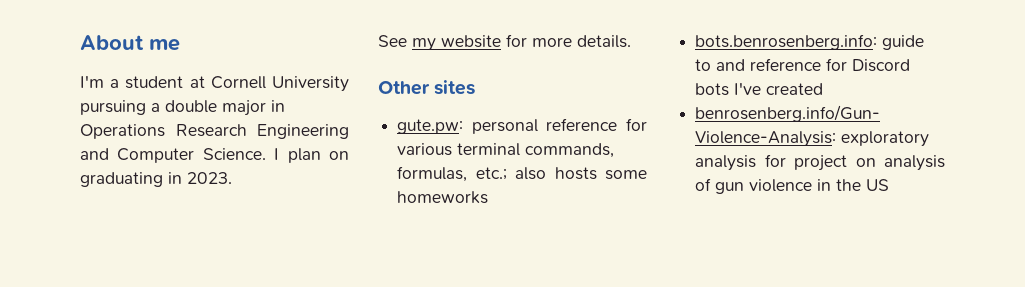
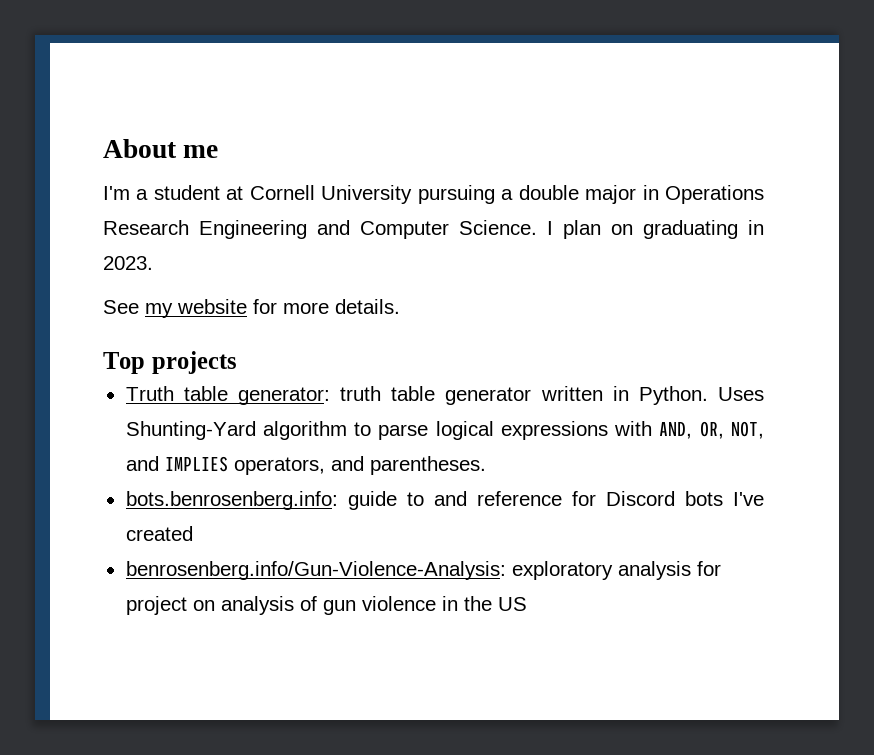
- Other sites
- gute.pw: personal reference for various terminal commands, formulas, etc.; also hosts some homeworks
+ Top projects
+ Truth table generator: truth table generator written in Python. Uses Shunting-Yard algorithm to parse logical expressions with AND, OR, NOT, and IMPLIES operators, and parentheses.

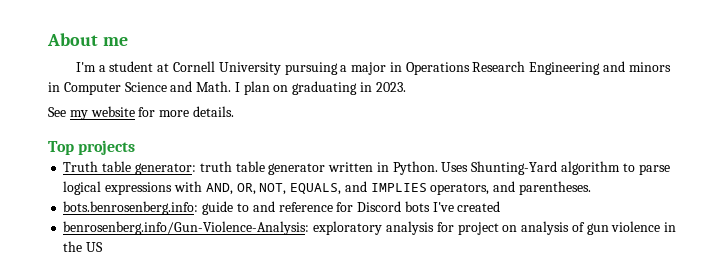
- I'm a student at Cornell University pursuing a double major in Operations Research Engineering and Computer Science.
+ I'm a student at Cornell University pursuing a major in Operations Research Engineering and minors in Computer Science and Math.
- Uses Shunting-Yard algorithm to parse logical expressions with AND, OR, NOT, and IMPLIES operators, and parentheses.
+ Uses Shunting-Yard algorithm to parse logical expressions with AND, OR, NOT, EQUALS, and IMPLIES operators, and parentheses.

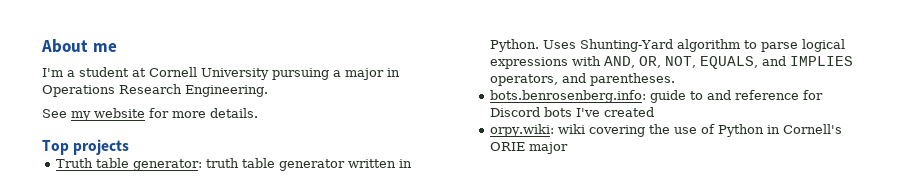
- I'm a student at Cornell University pursuing a major in Operations Research Engineering and minors in Computer Science and Math. I plan on graduating in 2023.
+ I'm a student at Cornell University pursuing a major in Operations Research Engineering.
- benrosenberg.info/Gun-Violence-Analysis: exploratory analysis for project on analysis of gun violence in the US
+ orpy.wiki: wiki covering the use of Python in Cornell's ORIE major

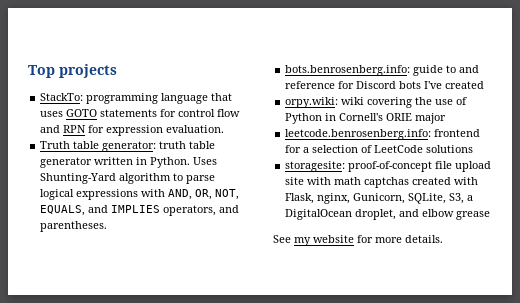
- About me
- I'm a student at Cornell University pursuing a major in Operations Research Engineering.
- See my website for more details.
  Top projects
+ StackTo: programming language that uses GOTO statements for control flow and RPN for expression evaluation.
+ leetcode.benrosenberg.info: frontend for a selection of LeetCode solutions
+ storagesite: proof-of-concept file upload site with math captchas created with Flask, nginx, Gunicorn, SQLite, S3, a DigitalOcean droplet, and elbow grease
+ See my website for more details.

